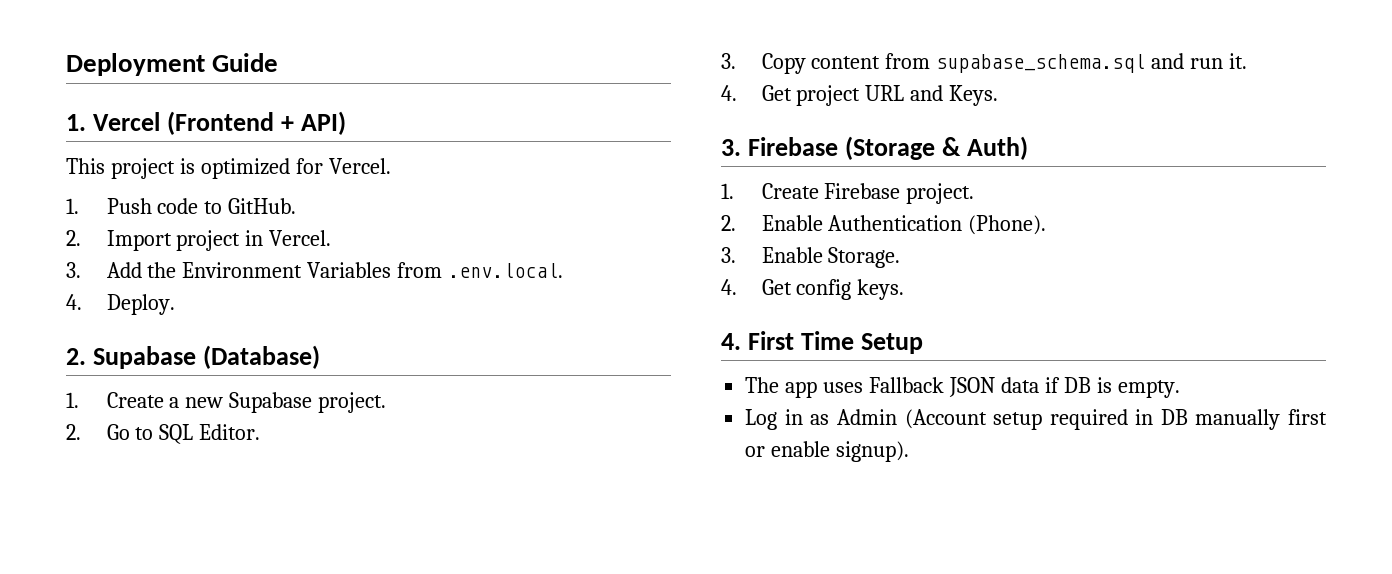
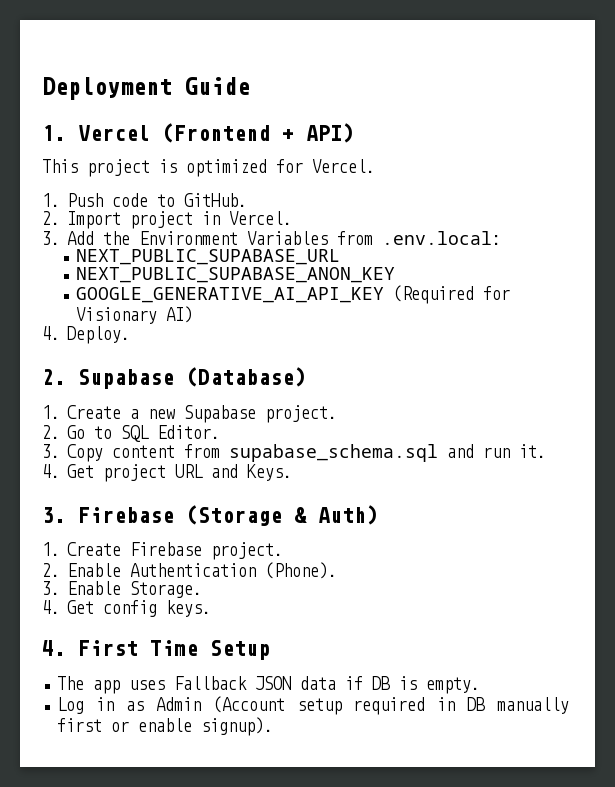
- 3. Add the Environment Variables from .env.local.
+ 3. Add the Environment Variables from .env.local:
+ NEXT_PUBLIC_SUPABASE_URL
+ NEXT_PUBLIC_SUPABASE_ANON_KEY
+ GOOGLE_GENERATIVE_AI_API_KEY (Required for Visionary AI)

